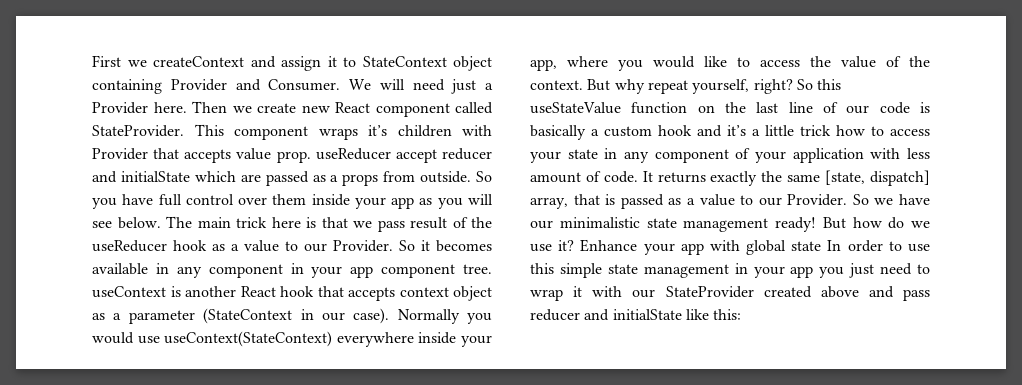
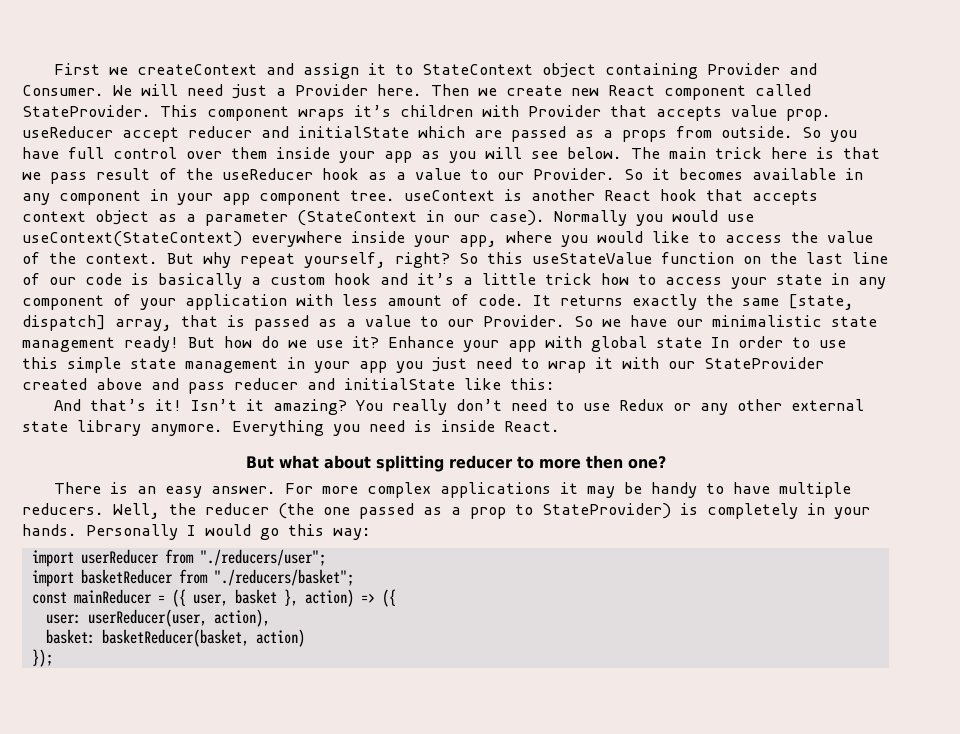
+ And that’s it! Isn’t it amazing? You really don’t need to use Redux or any other external state library anymore. Everything you need is inside React.
+ But what about splitting reducer to more then one?
+ There is an easy answer. For more complex applications it may be handy to have multiple reducers. Well, the reducer (the one passed as a prop to StateProvider) is completely in your hands. Personally I would go this way:
+ import userReducer from "./reducers/user";
+ import basketReducer from "./reducers/basket";
+ const mainReducer = ({ user, basket }, action) => ({
+ user: userReducer(user, action),
+ basket: basketReducer(basket, action)
+ });

